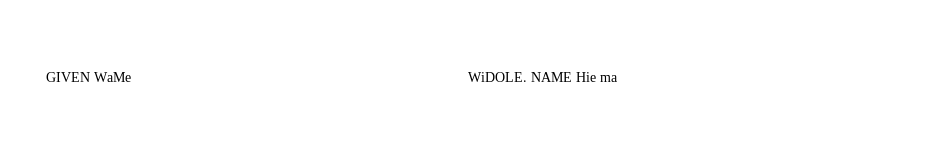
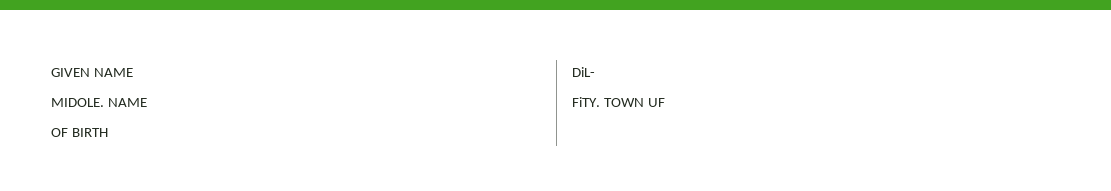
- GIVEN WaMe
- WiDOLE. NAME Hie ma
+ GIVEN NAME
+ MIDOLE. NAME
+ OF BIRTH
+ DiL-
+ FiTY. TOWN UF

